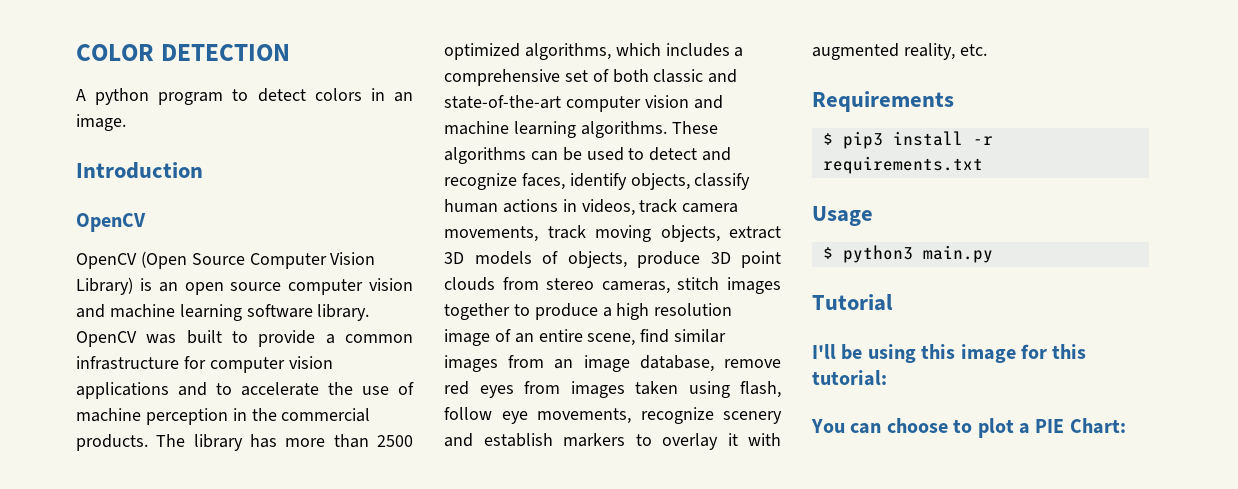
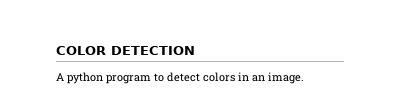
- Introduction
- OpenCV
- OpenCV (Open Source Computer Vision Library) is an open source computer vision and machine learning software library. OpenCV was built to provide a common infrastructure for computer vision applications and to accelerate the use of machine perception in the commercial products. The library has more than 2500 optimized algorithms, which includes a comprehensive set of both classic and state-of-the-art computer vision and machine learning algorithms. These algorithms can be used to detect and recognize faces, identify objects, classify human actions in videos, track camera movements, track moving objects, extract 3D models of objects, produce 3D point clouds from stereo cameras, stitch images together to produce a high resolution image of an entire scene, find similar images from an image database, remove red eyes from images taken using flash, follow eye movements, recognize scenery and establish markers to overlay it with augmented reality, etc.
- Requirements
- $ pip3 install -r requirements.txt
- Usage
- $ python3 main.py
- Tutorial
- I'll be using this image for this tutorial:
- You can choose to plot a PIE Chart:

